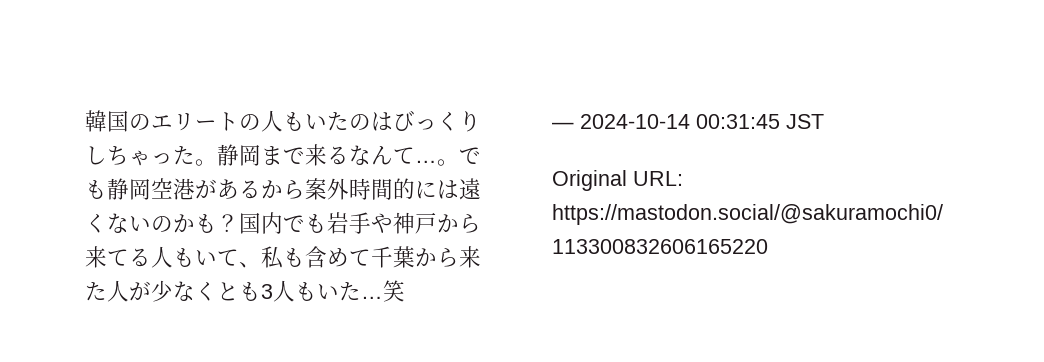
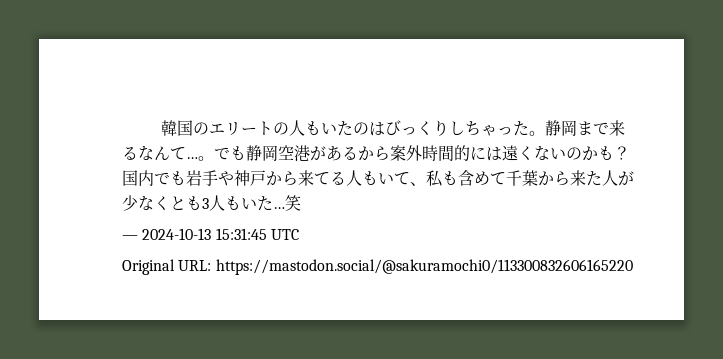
- — 2024-10-14 00:31:45 JST
+ — 2024-10-13 15:31:45 UTC

